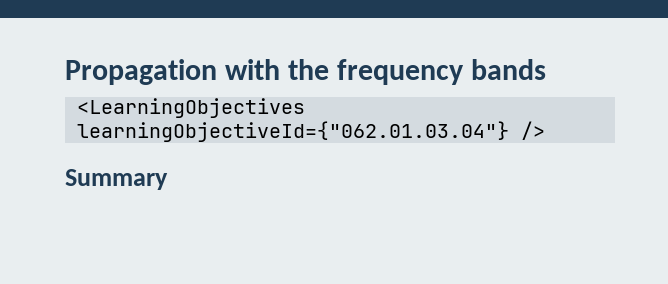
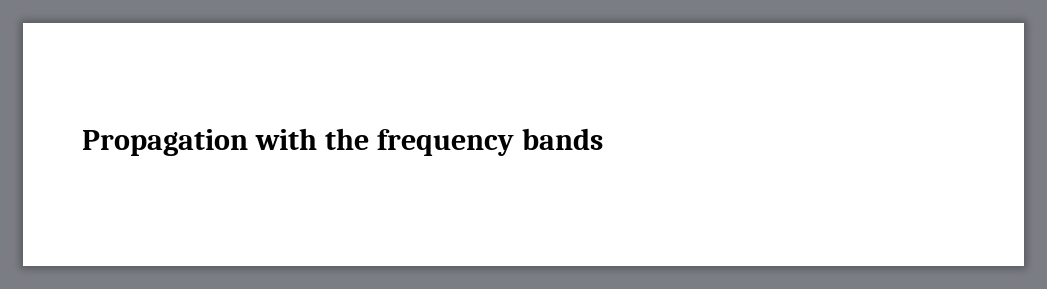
- <LearningObjectives learningObjectiveId={"062.01.03.04"} />
- Summary

